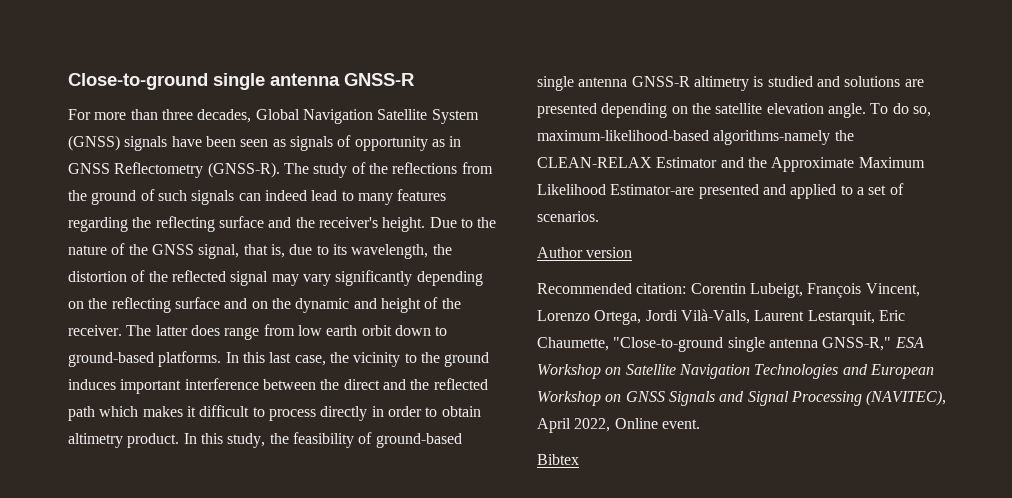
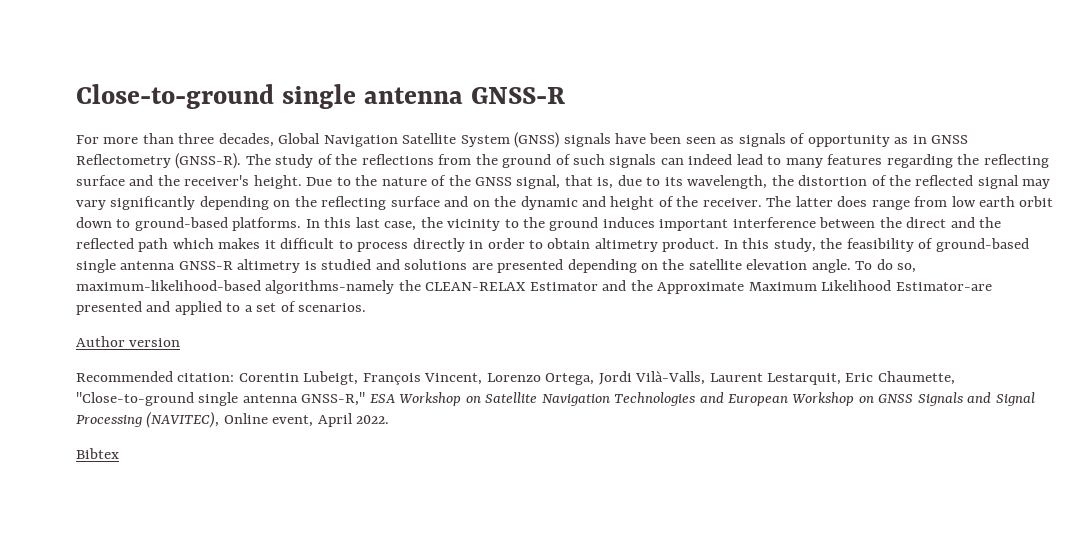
- Recommended citation: Corentin Lubeigt, François Vincent, Lorenzo Ortega, Jordi Vilà-Valls, Laurent Lestarquit, Eric Chaumette, "Close-to-ground single antenna GNSS-R," ESA Workshop on Satellite Navigation Technologies and European Workshop on GNSS Signals and Signal Processing (NAVITEC), April 2022, Online event.
+ Recommended citation: Corentin Lubeigt, François Vincent, Lorenzo Ortega, Jordi Vilà-Valls, Laurent Lestarquit, Eric Chaumette, "Close-to-ground single antenna GNSS-R," ESA Workshop on Satellite Navigation Technologies and European Workshop on GNSS Signals and Signal Processing (NAVITEC), Online event, April 2022.

